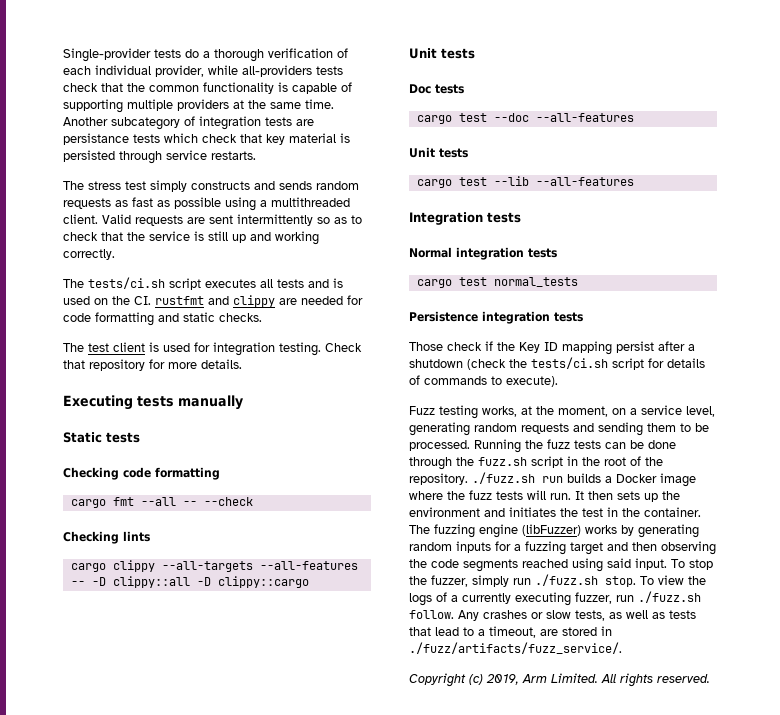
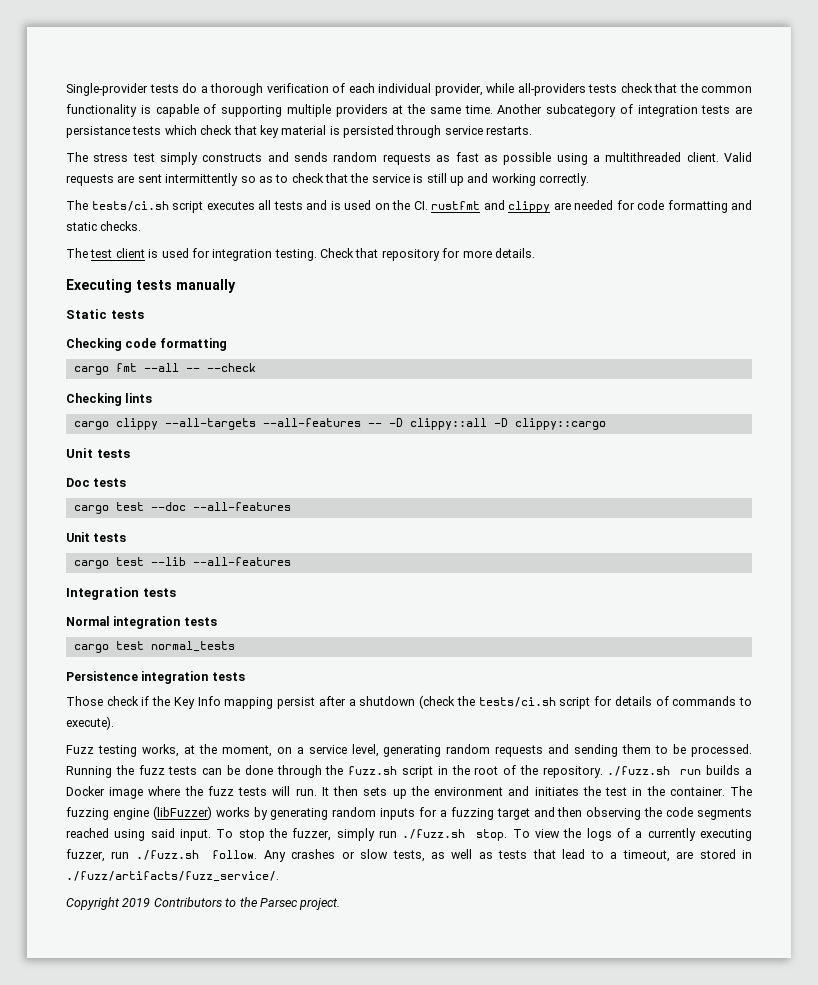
- Those check if the Key ID mapping persist after a shutdown (check the tests/ci.sh script for details of commands to execute).
+ Those check if the Key Info mapping persist after a shutdown (check the tests/ci.sh script for details of commands to execute).
- Copyright (c) 2019, Arm Limited. All rights reserved.
+ Copyright 2019 Contributors to the Parsec project.

